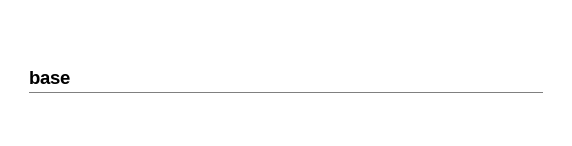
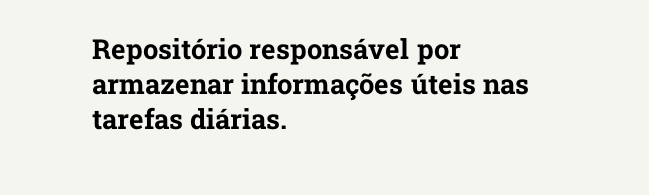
- base
+ Repositório responsável por armazenar informações úteis nas tarefas diárias.

